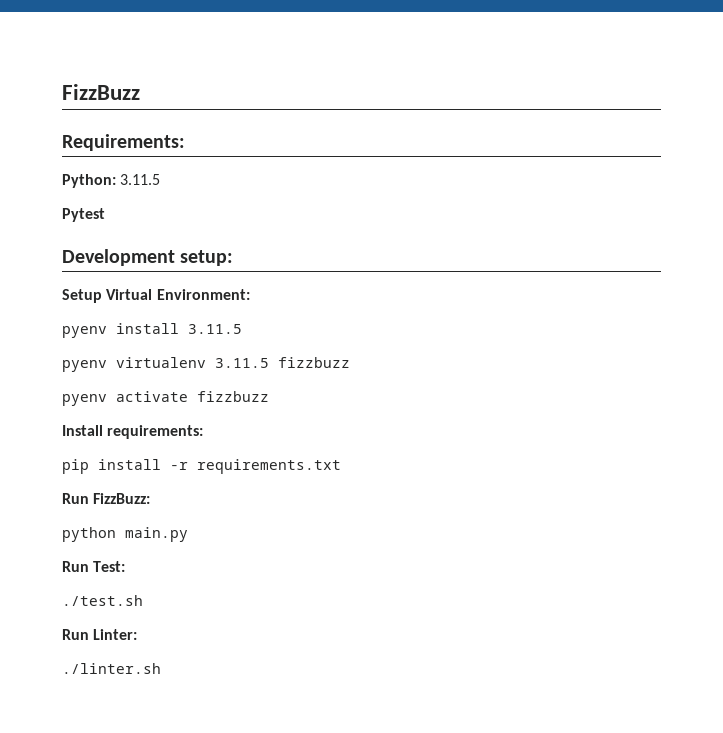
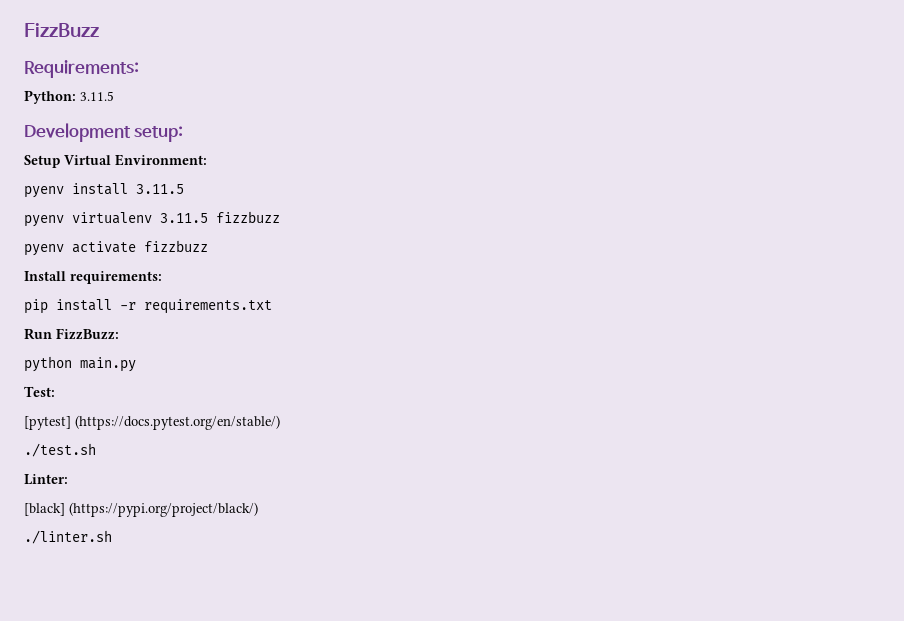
- Pytest
- Run Test:
+ Test:
+ [pytest] (https://docs.pytest.org/en/stable/)
- Run Linter:
+ Linter:
+ [black] (https://pypi.org/project/black/)

